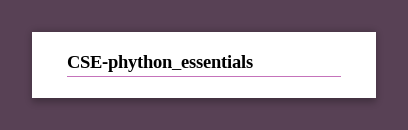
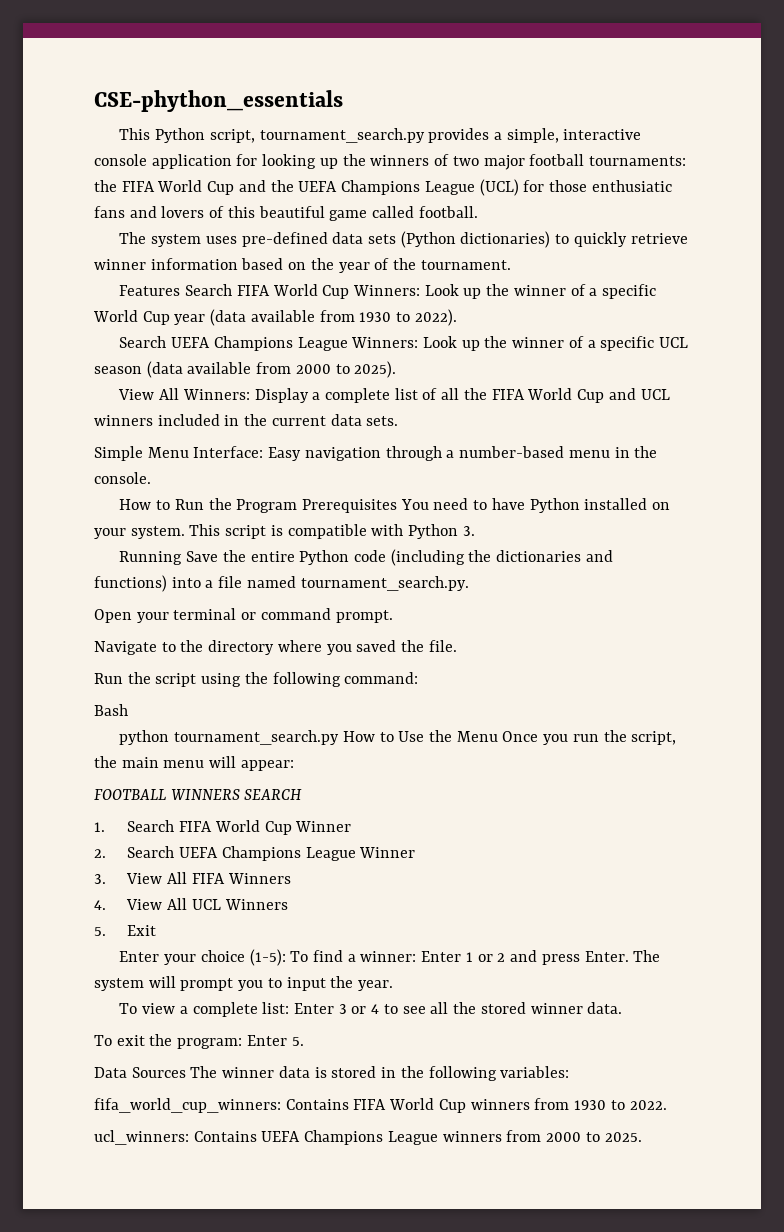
+ This Python script, tournament_search.py provides a simple, interactive console application for looking up the winners of two major football tournaments: the FIFA World Cup and the UEFA Champions League (UCL) for those enthusiatic fans and lovers of this beautiful game called football.
+ The system uses pre-defined data sets (Python dictionaries) to quickly retrieve winner information based on the year of the tournament.
+ Features Search FIFA World Cup Winners: Look up the winner of a specific World Cup year (data available from 1930 to 2022).
+ Search UEFA Champions League Winners: Look up the winner of a specific UCL season (data available from 2000 to 2025).
+ View All Winners: Display a complete list of all the FIFA World Cup and UCL winners included in the current data sets.
+ Simple Menu Interface: Easy navigation through a number-based menu in the console.
+ How to Run the Program Prerequisites You need to have Python installed on your system. This script is compatible with Python 3.
+ Running Save the entire Python code (including the dictionaries and functions) into a file named tournament_search.py.
+ Open your terminal or command prompt.
+ Navigate to the directory where you saved the file.
+ Run the script using the following command:
+ Bash
+ python tournament_search.py How to Use the Menu Once you run the script, the main menu will appear:
+ FOOTBALL WINNERS SEARCH
+ 1. Search FIFA World Cup Winner
+ 2. Search UEFA Champions League Winner
+ 3. View All FIFA Winners
+ 4. View All UCL Winners
+ 5. Exit
+ Enter your choice (1-5): To find a winner: Enter 1 or 2 and press Enter. The system will prompt you to input the year.
+ To view a complete list: Enter 3 or 4 to see all the stored winner data.
+ To exit the program: Enter 5.
+ Data Sources The winner data is stored in the following variables:
+ fifa_world_cup_winners: Contains FIFA World Cup winners from 1930 to 2022.
+ ucl_winners: Contains UEFA Champions League winners from 2000 to 2025.

